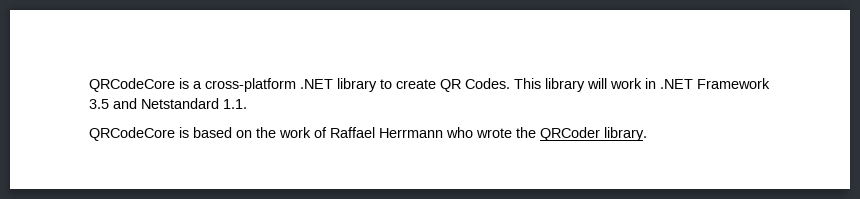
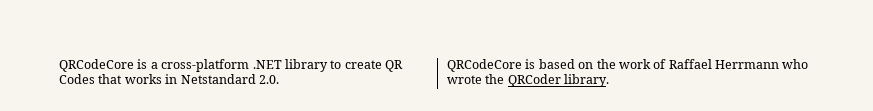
- QRCodeCore is a cross-platform .NET library to create QR Codes. This library will work in .NET Framework 3.5 and Netstandard 1.1.
+ QRCodeCore is a cross-platform .NET library to create QR Codes that works in Netstandard 2.0.

